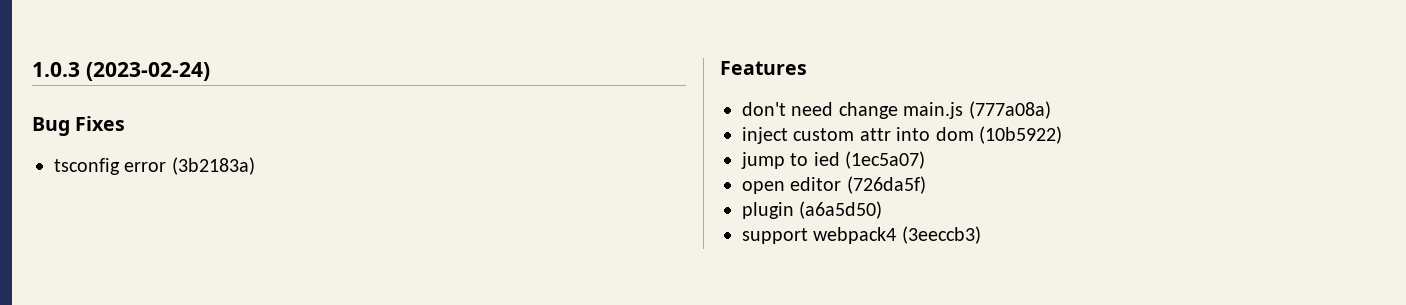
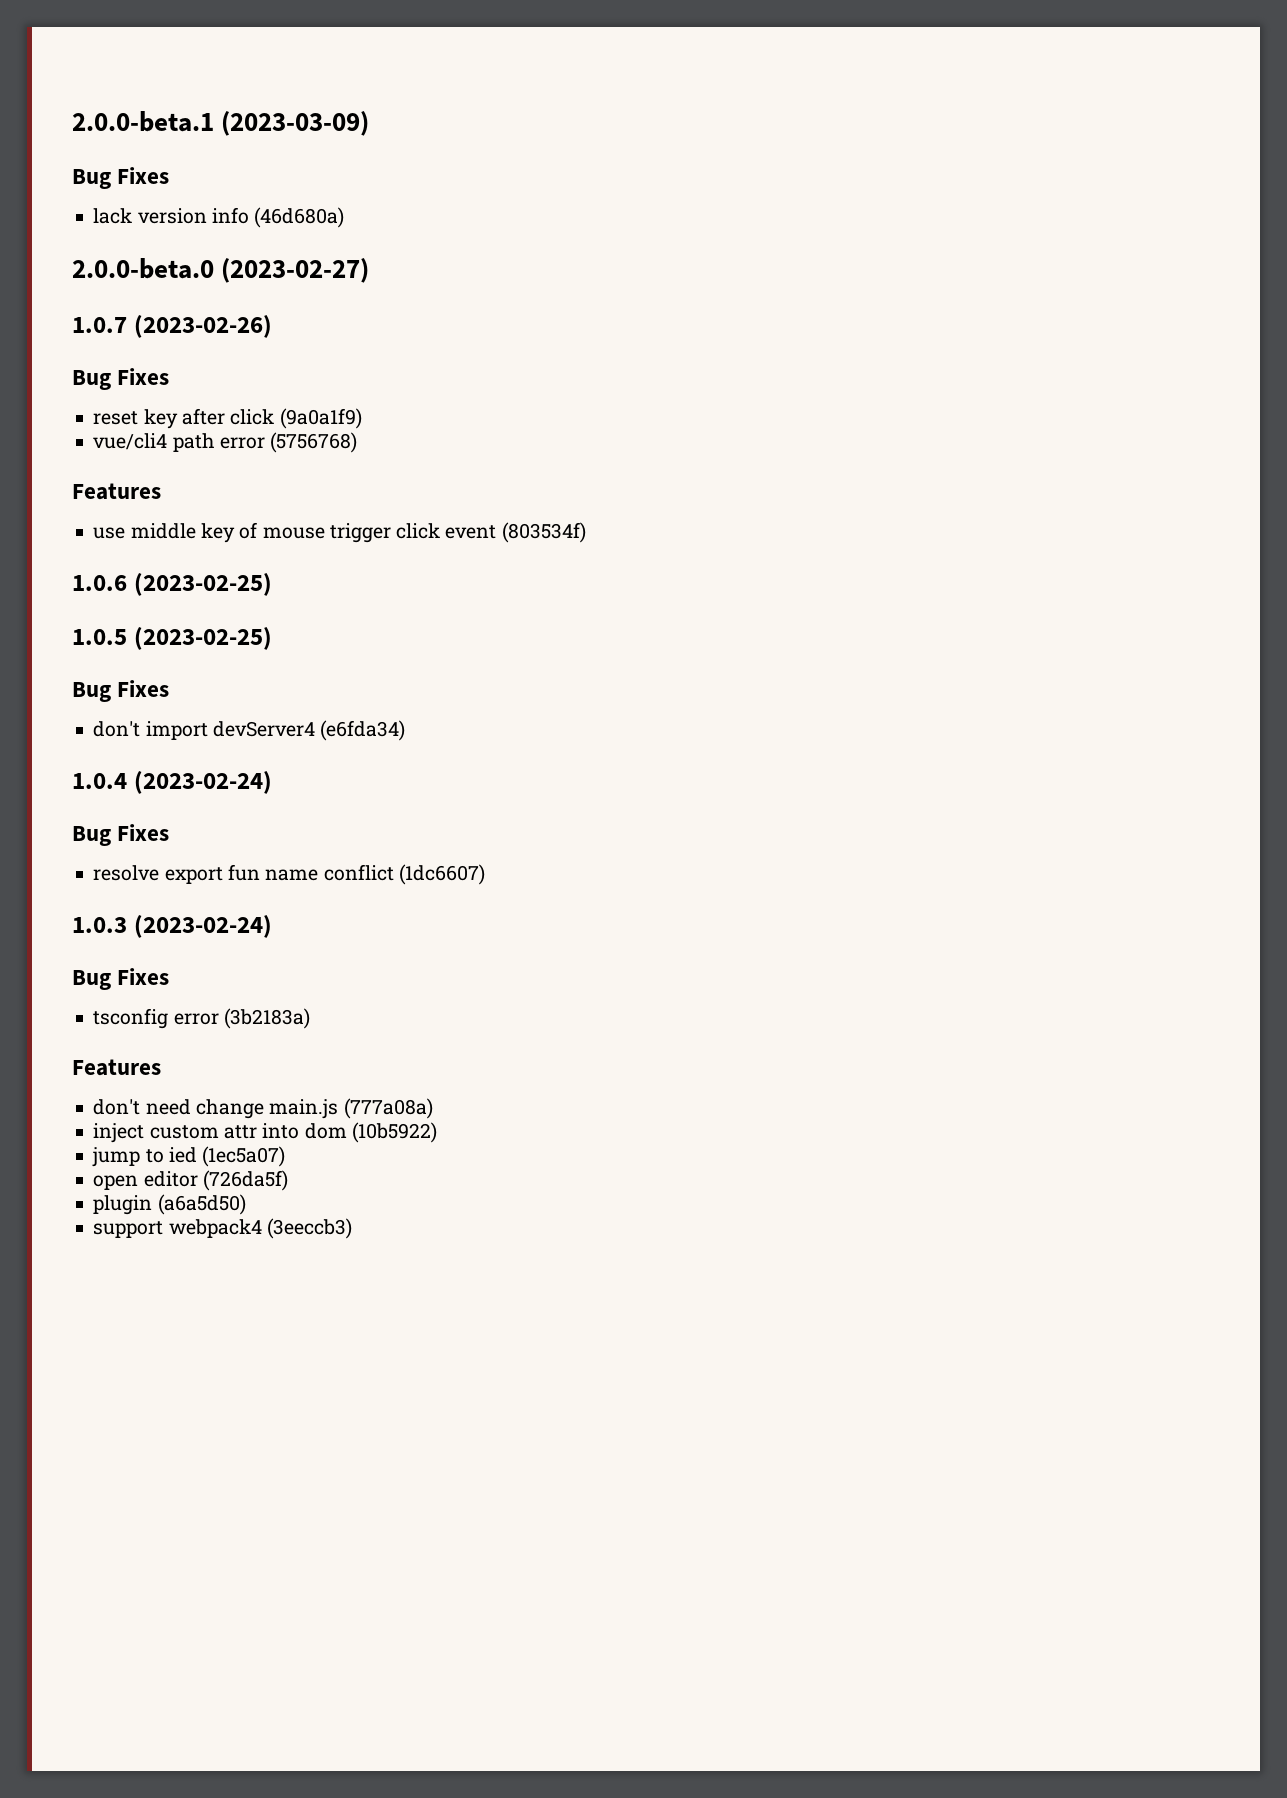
+ 2.0.0-beta.1 (2023-03-09)
+ Bug Fixes
+ lack version info (46d680a)
+ 2.0.0-beta.0 (2023-02-27)
+ 1.0.7 (2023-02-26)
+ Bug Fixes
+ reset key after click (9a0a1f9)
+ vue/cli4 path error (5756768)
+ Features
+ use middle key of mouse trigger click event (803534f)
+ 1.0.6 (2023-02-25)
+ 1.0.5 (2023-02-25)
+ Bug Fixes
+ don't import devServer4 (e6fda34)
+ 1.0.4 (2023-02-24)
+ Bug Fixes
+ resolve export fun name conflict (1dc6607)

